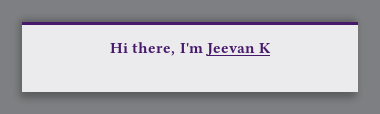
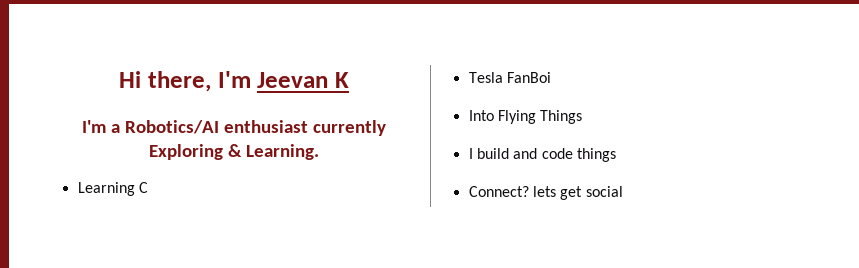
+ I'm a Robotics/AI enthusiast currently Exploring & Learning.
+ Learning C
+ Tesla FanBoi
+ Into Flying Things
+ I build and code things
+ Connect? lets get social

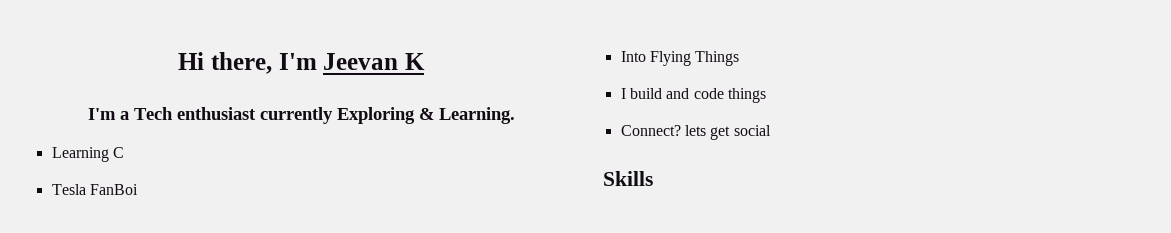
- I'm a Robotics/AI enthusiast currently Exploring & Learning.
+ I'm a Tech enthusiast currently Exploring & Learning.
+ Skills

